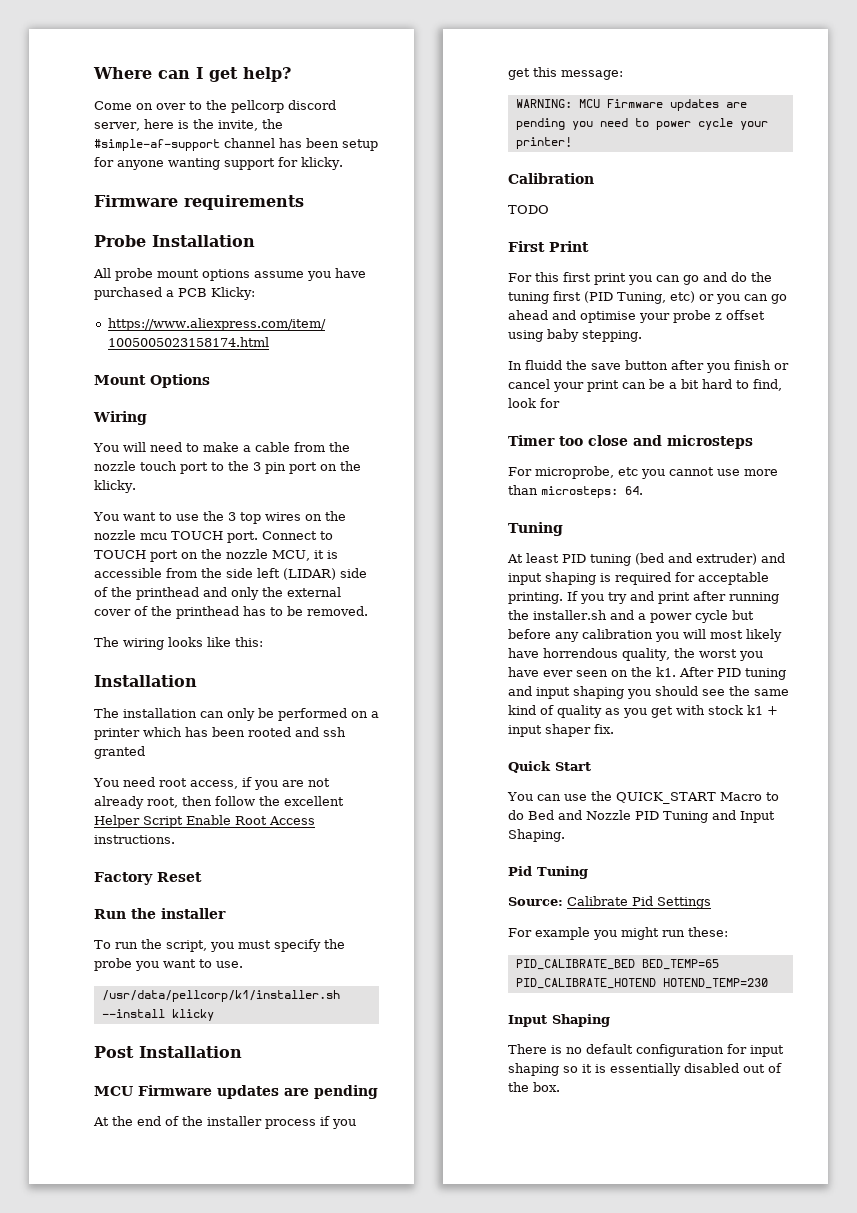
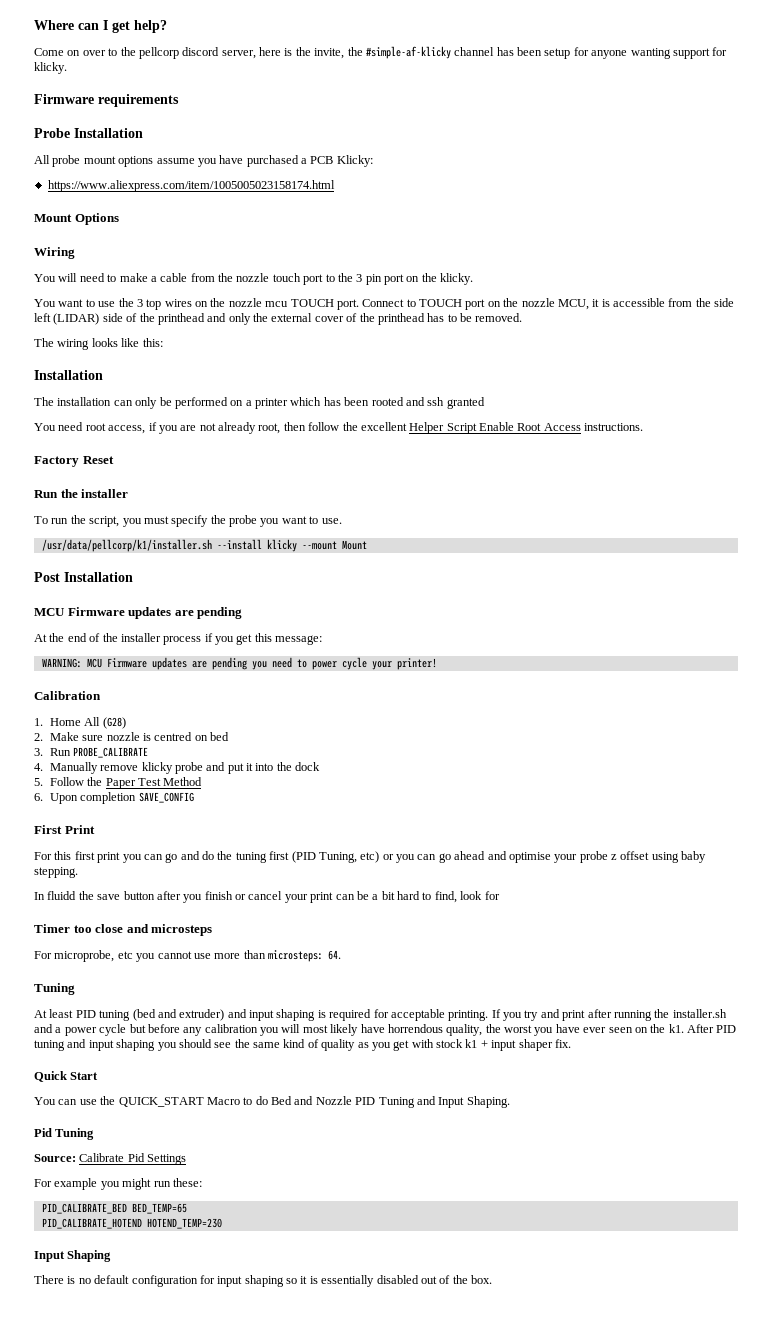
- Come on over to the pellcorp discord server, here is the invite, the #simple-af-support channel has been setup for anyone wanting support for klicky.
+ Come on over to the pellcorp discord server, here is the invite, the #simple-af-klicky channel has been setup for anyone wanting support for klicky.
- /usr/data/pellcorp/k1/installer.sh --install klicky
+ /usr/data/pellcorp/k1/installer.sh --install klicky --mount Mount
- TODO
+ 1. Home All (G28)
+ 2. Make sure nozzle is centred on bed
+ 3. Run PROBE_CALIBRATE
+ 4. Manually remove klicky probe and put it into the dock
+ 5. Follow the Paper Test Method
+ 6. Upon completion SAVE_CONFIG

